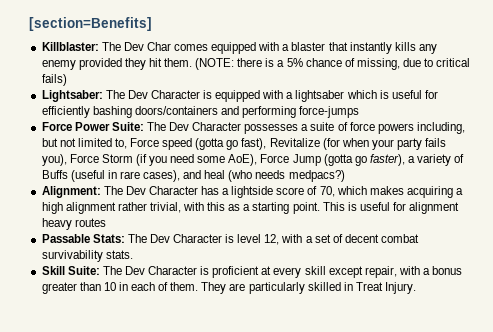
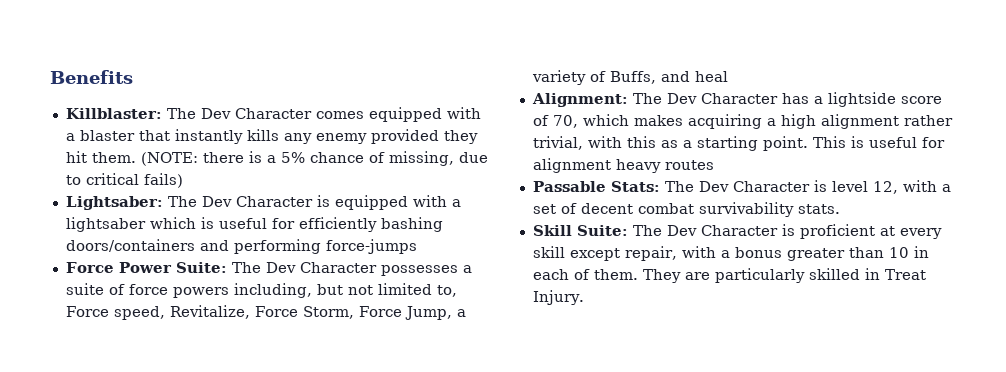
- [section=Benefits]
+ Benefits
- Killblaster: The Dev Char comes equipped with a blaster that instantly kills any enemy provided they hit them.
+ Killblaster: The Dev Character comes equipped with a blaster that instantly kills any enemy provided they hit them.
- Force Power Suite: The Dev Character possesses a suite of force powers including, but not limited to, Force speed (gotta go fast), Revitalize (for when your party fails you), Force Storm (if you need some AoE), Force Jump (gotta go faster), a variety of Buffs (useful in rare cases), and heal (who needs medpacs?)
+ Force Power Suite: The Dev Character possesses a suite of force powers including, but not limited to, Force speed, Revitalize, Force Storm, Force Jump, a variety of Buffs, and heal

